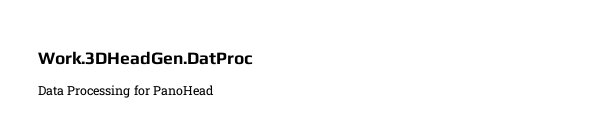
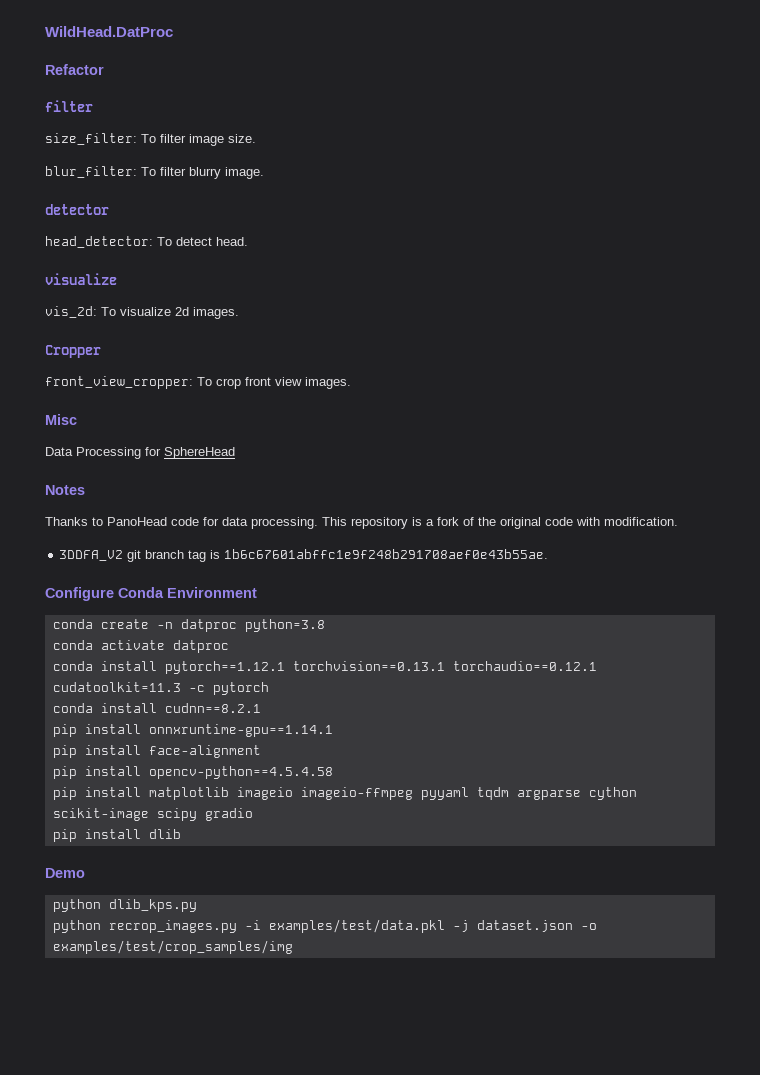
- Work.3DHeadGen.DatProc
- Data Processing for PanoHead
+ WildHead.DatProc
+ Refactor
+ filter
+ size_filter: To filter image size.
+ blur_filter: To filter blurry image.
+ detector
+ head_detector: To detect head.
+ visualize
+ vis_2d: To visualize 2d images.
+ Cropper
+ front_view_cropper: To crop front view images.
+ Misc
+ Data Processing for SphereHead
+ Notes
+ Thanks to PanoHead code for data processing. This repository is a fork of the original code with modification.
+ 3DDFA_V2 git branch tag is 1b6c67601abffc1e9f248b291708aef0e43b55ae.
+ Configure Conda Environment
+ conda create -n datproc python=3.8
+ conda activate datproc
+ conda install pytorch==1.12.1 torchvision==0.13.1 torchaudio==0.12.1 cudatoolkit=11.3 -c pytorch
+ conda install cudnn==8.2.1
+ pip install onnxruntime-gpu==1.14.1
+ pip install face-alignment
+ pip install opencv-python==4.5.4.58
+ pip install matplotlib imageio imageio-ffmpeg pyyaml tqdm argparse cython scikit-image scipy gradio
+ pip install dlib
+ Demo
+ python dlib_kps.py
+ python recrop_images.py -i examples/test/data.pkl -j dataset.json -o examples/test/crop_samples/img

